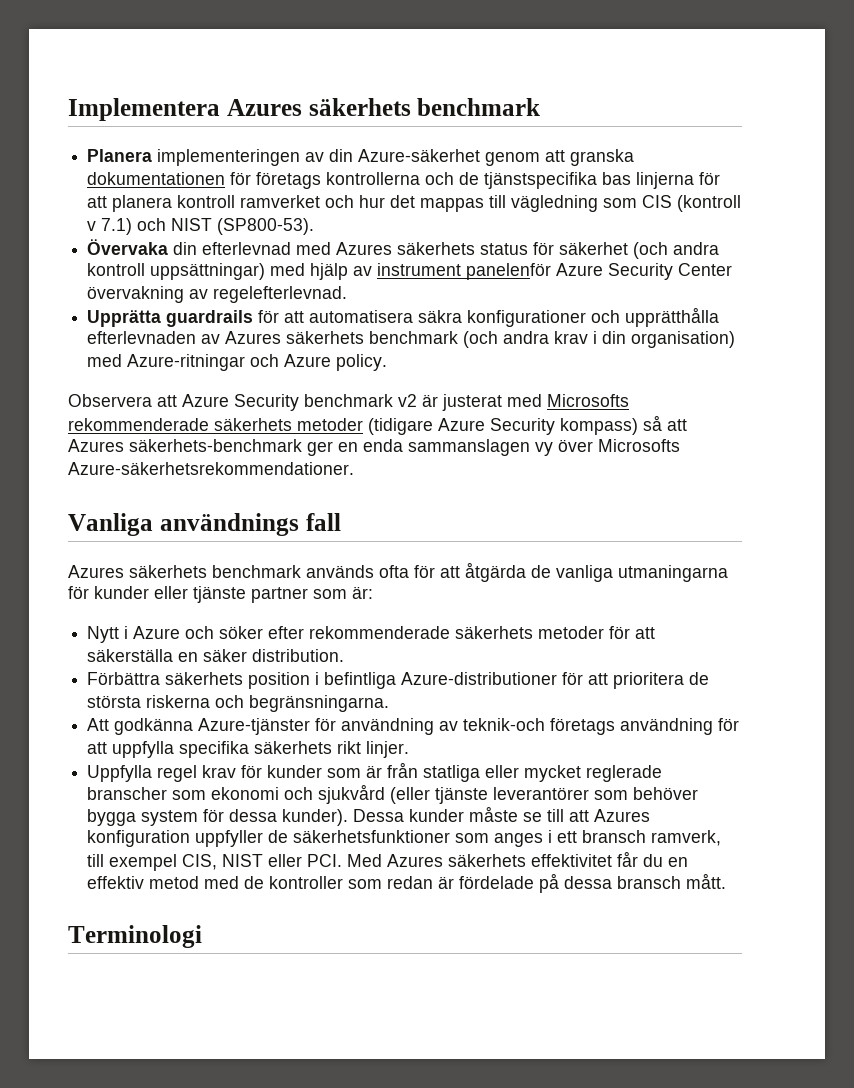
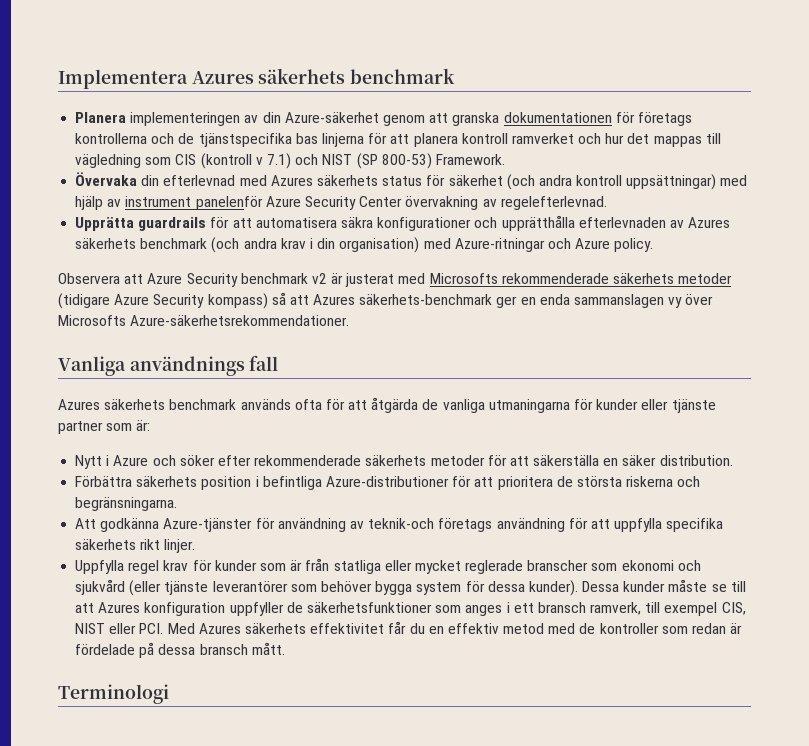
- Planera implementeringen av din Azure-säkerhet genom att granska dokumentationen för företags kontrollerna och de tjänstspecifika bas linjerna för att planera kontroll ramverket och hur det mappas till vägledning som CIS (kontroll v 7.1) och NIST (SP800-53).
+ Planera implementeringen av din Azure-säkerhet genom att granska dokumentationen för företags kontrollerna och de tjänstspecifika bas linjerna för att planera kontroll ramverket och hur det mappas till vägledning som CIS (kontroll v 7.1) och NIST (SP 800-53) Framework.

